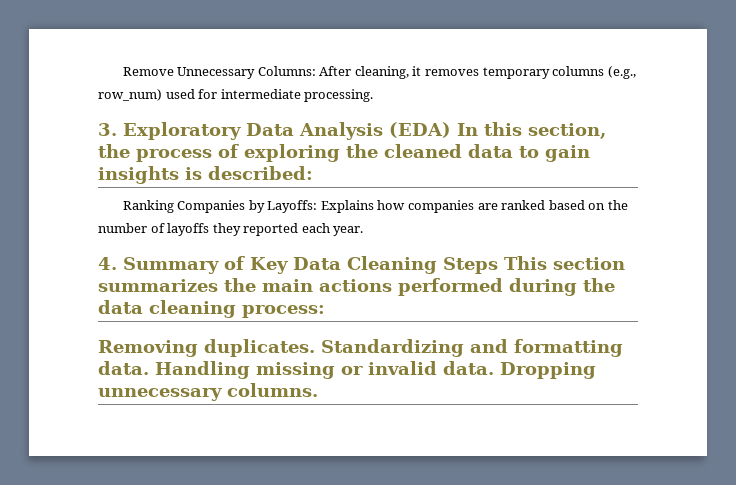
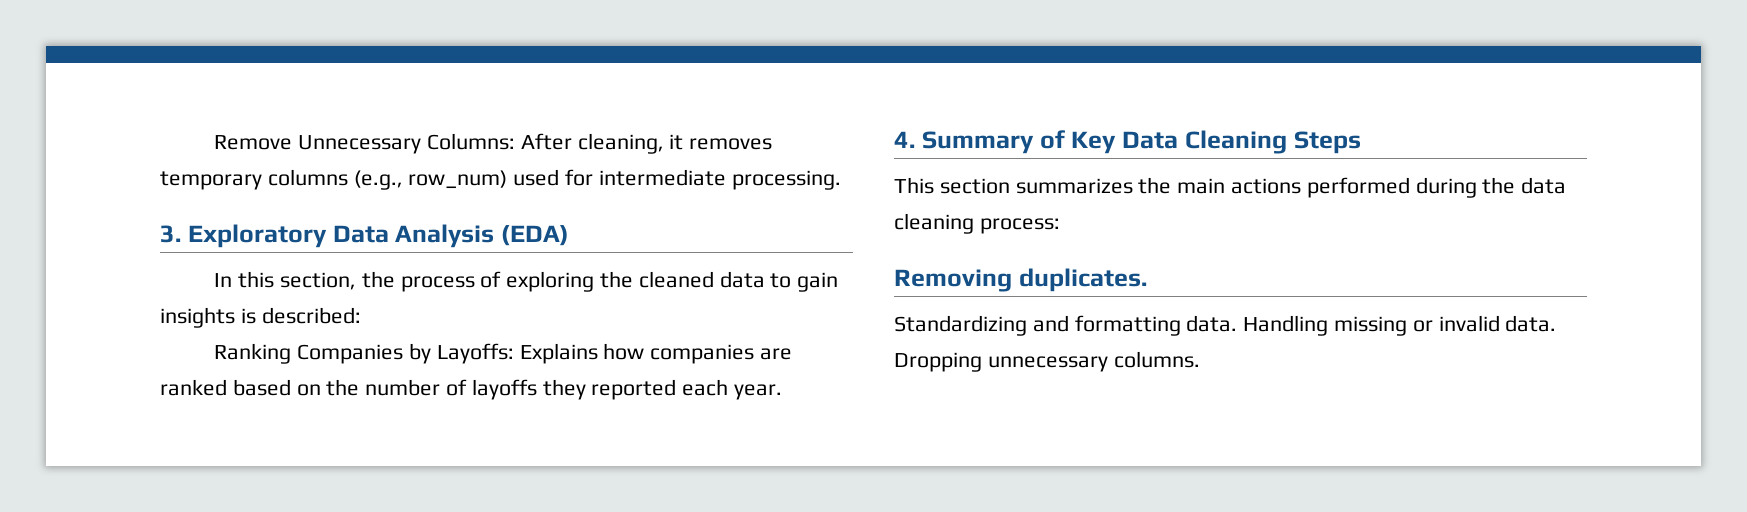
- 3. Exploratory Data Analysis (EDA) In this section, the process of exploring the cleaned data to gain insights is described:
+ 3. Exploratory Data Analysis (EDA)
+ In this section, the process of exploring the cleaned data to gain insights is described:
- 4. Summary of Key Data Cleaning Steps This section summarizes the main actions performed during the data cleaning process:
+ 4. Summary of Key Data Cleaning Steps
+ This section summarizes the main actions performed during the data cleaning process:
- Removing duplicates. Standardizing and formatting data.
+ Removing duplicates.
+ Standardizing and formatting data.

